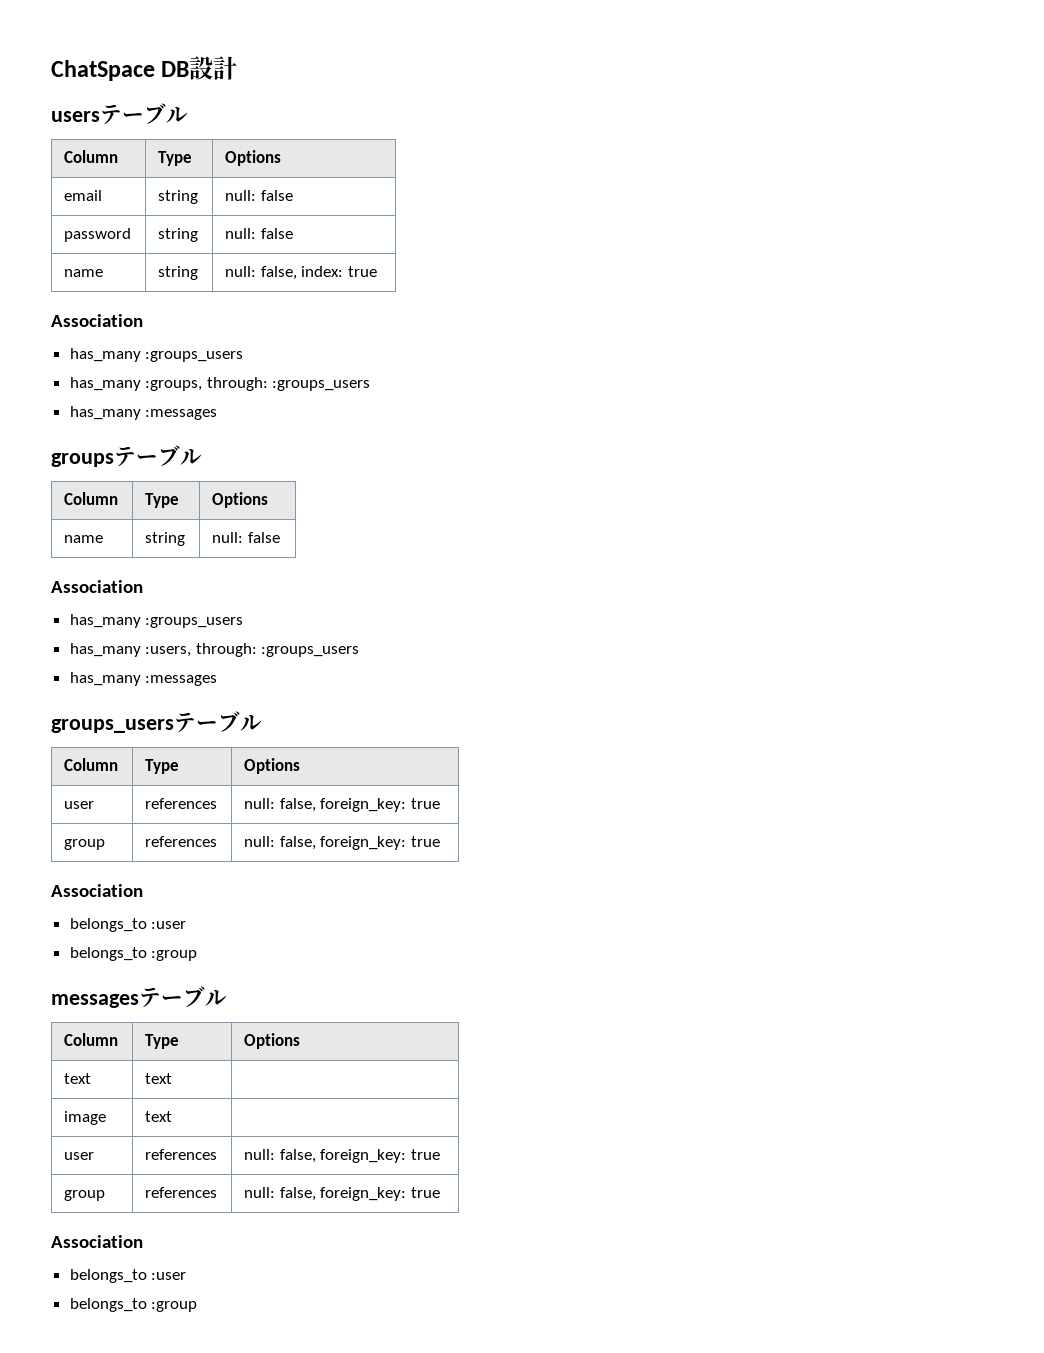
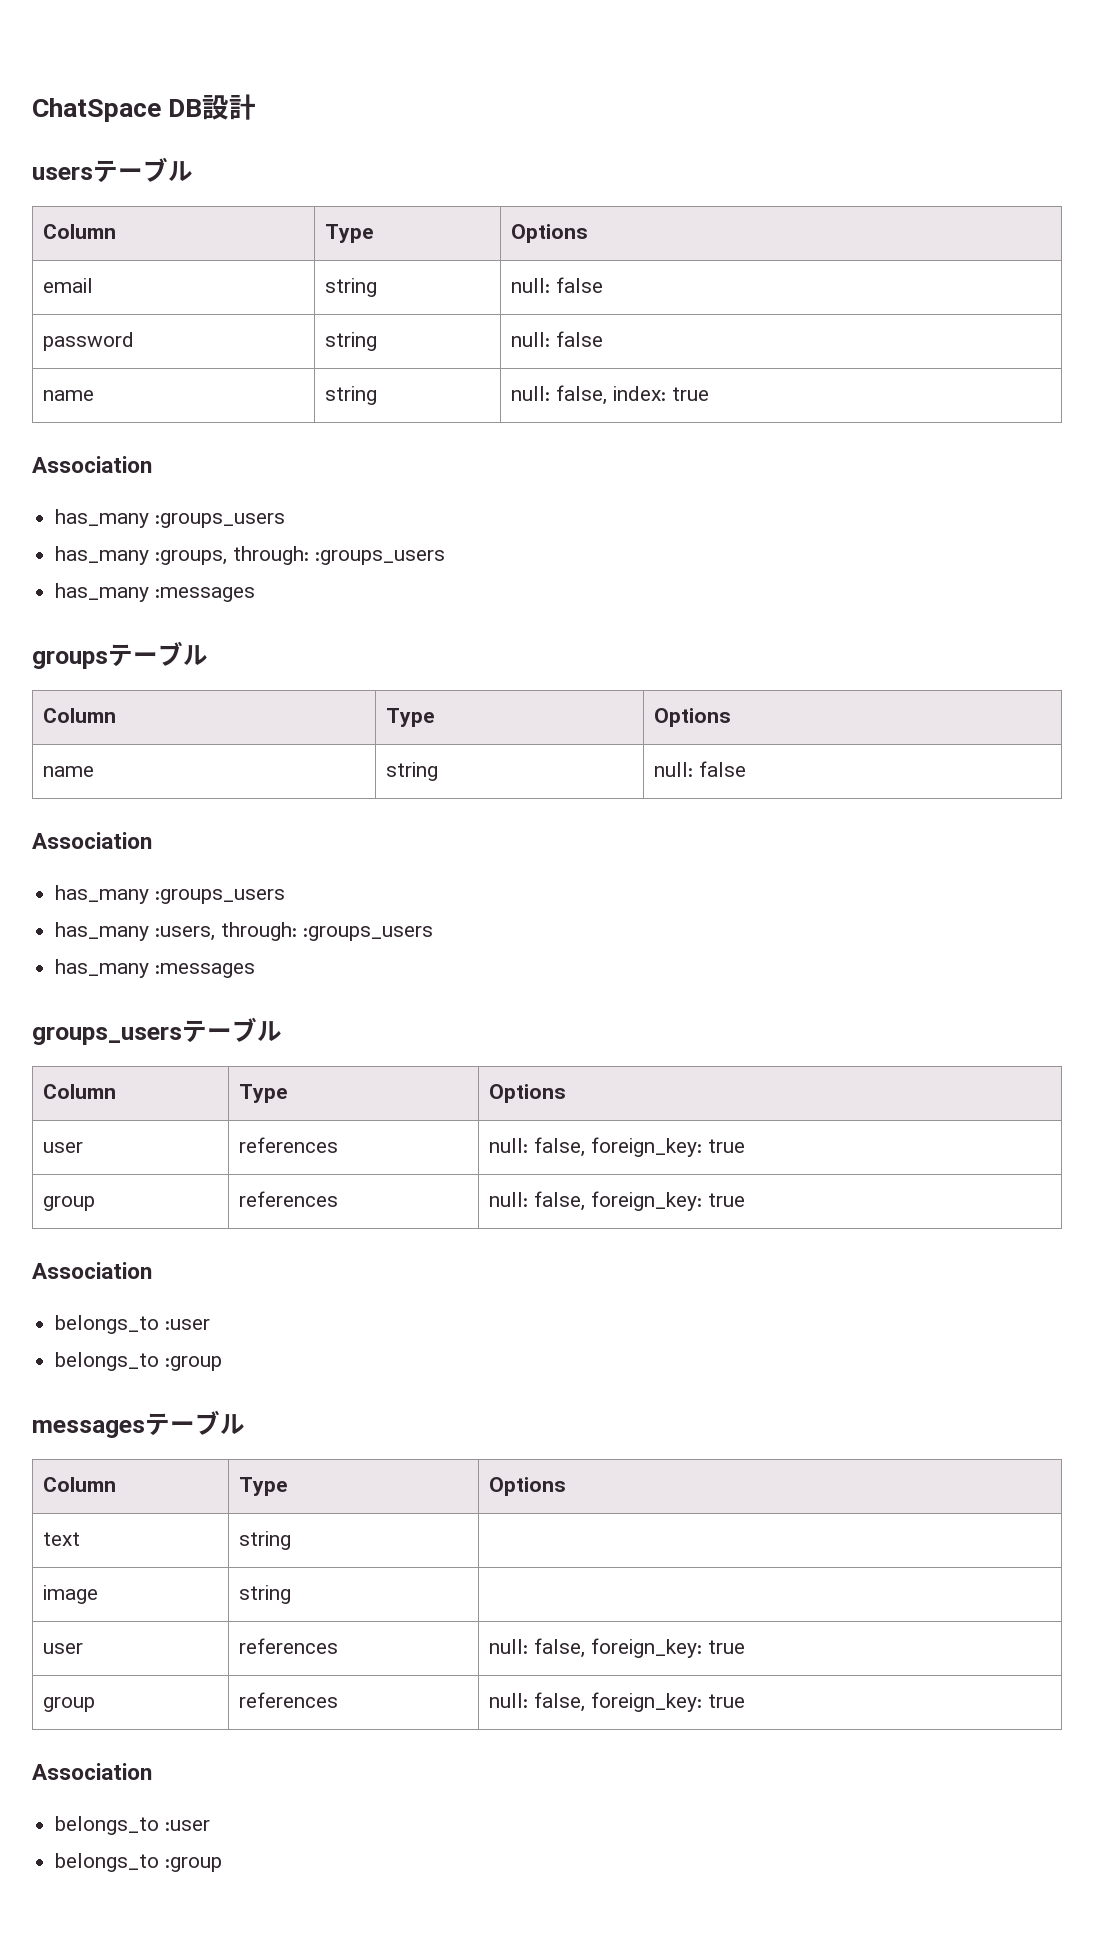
- text | text |
+ text | string |
- image | text |
+ image | string |

